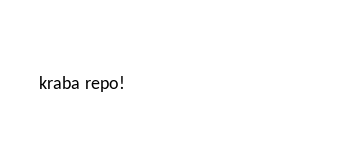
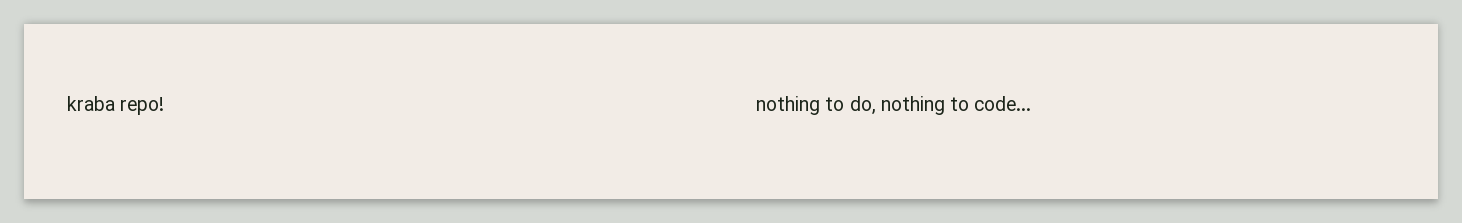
+ nothing to do, nothing to code...

